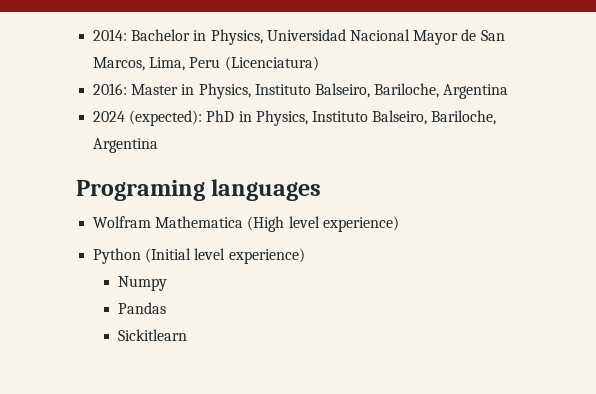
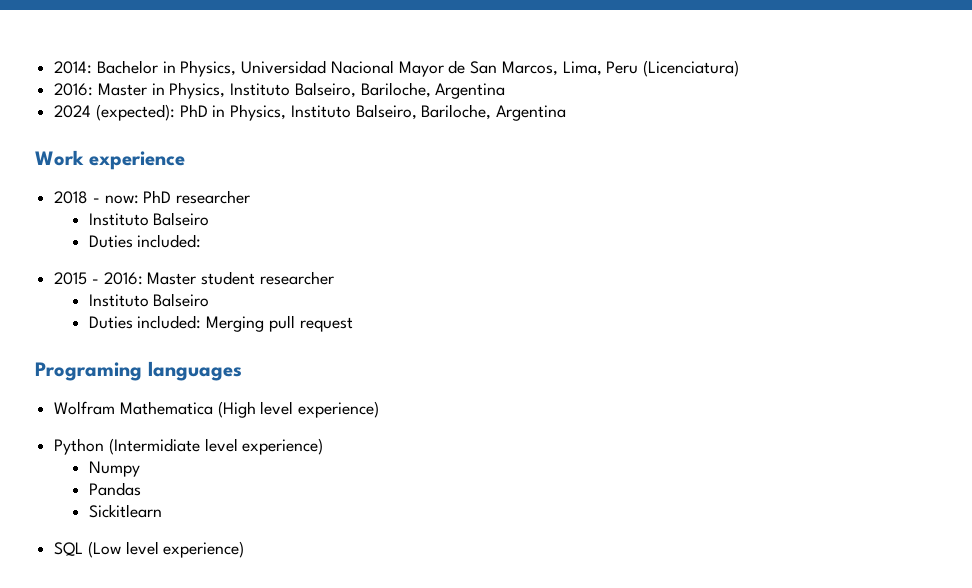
+ Work experience
+ 2018 - now: PhD researcher
+ Instituto Balseiro
+ Duties included:
+ 2015 - 2016: Master student researcher
+ Instituto Balseiro
+ Duties included: Merging pull request
- Python (Initial level experience)
+ Python (Intermidiate level experience)
+ SQL (Low level experience)

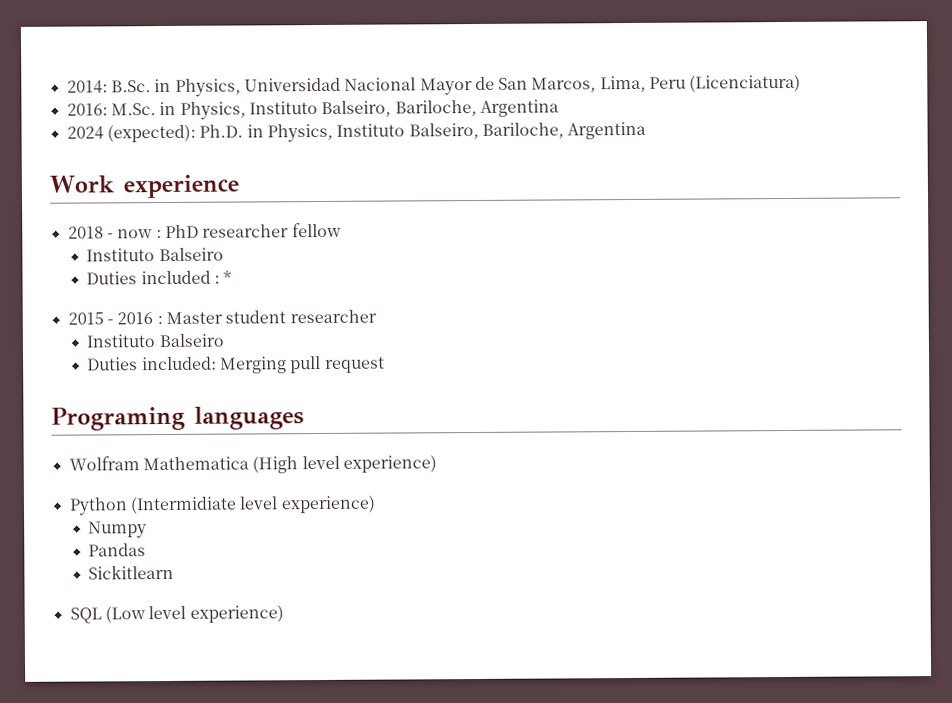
- 2014: Bachelor in Physics, Universidad Nacional Mayor de San Marcos, Lima, Peru (Licenciatura)
+ 2014: B.Sc. in Physics, Universidad Nacional Mayor de San Marcos, Lima, Peru (Licenciatura)
- 2016: Master in Physics, Instituto Balseiro, Bariloche, Argentina
+ 2016: M.Sc. in Physics, Instituto Balseiro, Bariloche, Argentina
- 2024 (expected): PhD in Physics, Instituto Balseiro, Bariloche, Argentina
+ 2024 (expected): Ph.D. in Physics, Instituto Balseiro, Bariloche, Argentina
- 2018 - now: PhD researcher
+ 2018 - now : PhD researcher fellow
  Instituto Balseiro
- Duties included:
+ Duties included : *
- 2015 - 2016: Master student researcher
+ 2015 - 2016 : Master student researcher

